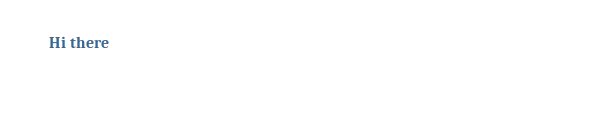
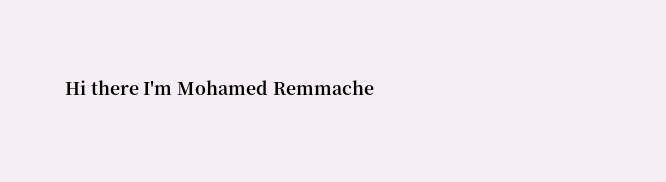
- Hi there
+ Hi there I'm Mohamed Remmache

